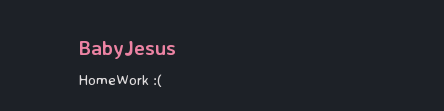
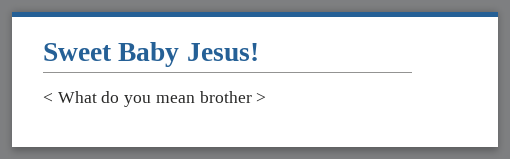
- BabyJesus
- HomeWork :(
+ Sweet Baby Jesus!
+ < What do you mean brother >

